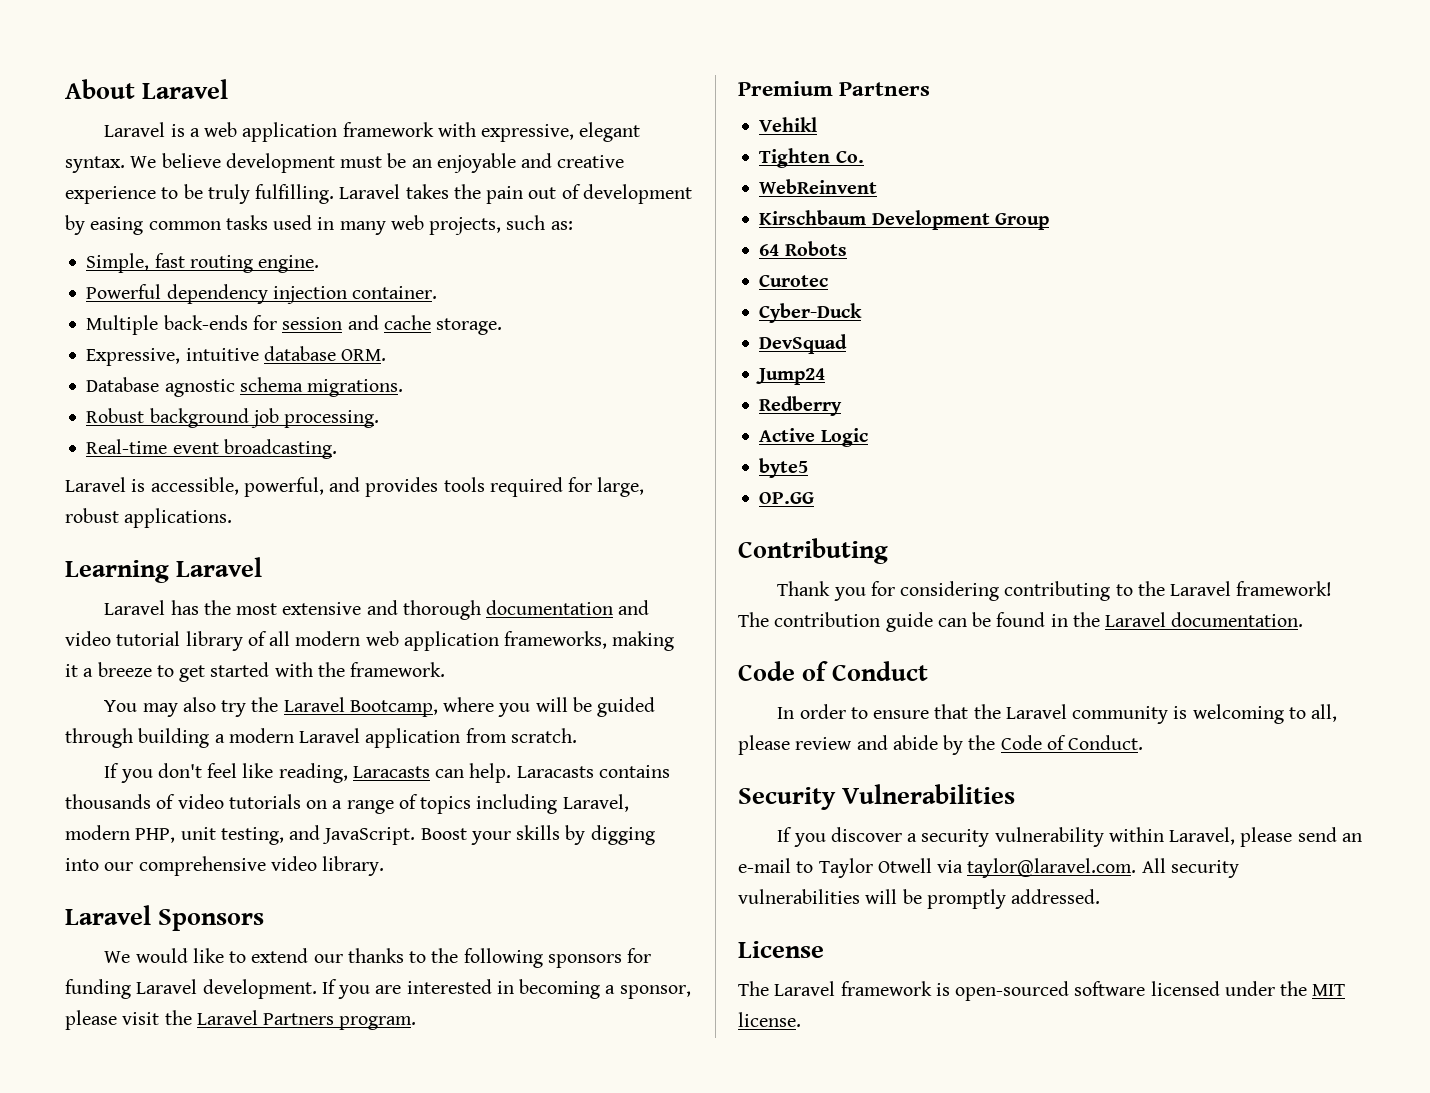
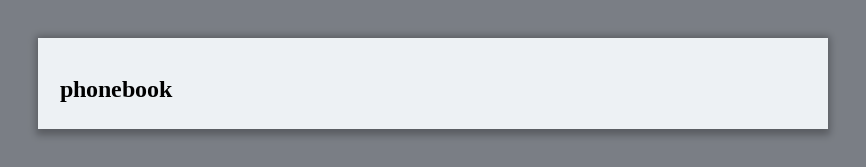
- About Laravel
- Laravel is a web application framework with expressive, elegant syntax. We believe development must be an enjoyable and creative experience to be truly fulfilling. Laravel takes the pain out of development by easing common tasks used in many web projects, such as:
- Simple, fast routing engine.
- Powerful dependency injection container.
- Multiple back-ends for session and cache storage.
- Expressive, intuitive database ORM.
- Database agnostic schema migrations.
- Robust background job processing.
- Real-time event broadcasting.
- Laravel is accessible, powerful, and provides tools required for large, robust applications.
- Learning Laravel
- Laravel has the most extensive and thorough documentation and video tutorial library of all modern web application frameworks, making it a breeze to get started with the framework.
- You may also try the Laravel Bootcamp, where you will be guided through building a modern Laravel application from scratch.
- If you don't feel like reading, Laracasts can help. Laracasts contains thousands of video tutorials on a range of topics including Laravel, modern PHP, unit testing, and JavaScript. Boost your skills by digging into our comprehensive video library.
- Laravel Sponsors
- We would like to extend our thanks to the following sponsors for funding Laravel development. If you are interested in becoming a sponsor, please visit the Laravel Partners program.
- Premium Partners
- Vehikl
- Tighten Co.
- WebReinvent
- Kirschbaum Development Group
- 64 Robots
- Curotec
- Cyber-Duck
- DevSquad
- Jump24
- Redberry
- Active Logic
- byte5
- OP.GG
- Contributing
- Thank you for considering contributing to the Laravel framework! The contribution guide can be found in the Laravel documentation.
- Code of Conduct
- In order to ensure that the Laravel community is welcoming to all, please review and abide by the Code of Conduct.
- Security Vulnerabilities
- If you discover a security vulnerability within Laravel, please send an e-mail to Taylor Otwell via taylor@laravel.com. All security vulnerabilities will be promptly addressed.
- License
- The Laravel framework is open-sourced software licensed under the MIT license.
+ phonebook

